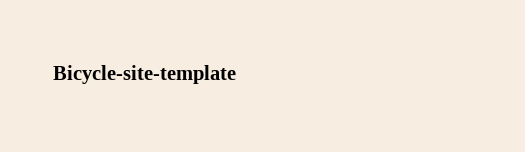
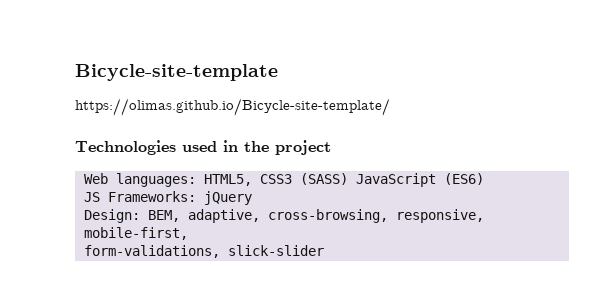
+ https://olimas.github.io/Bicycle-site-template/
+ Technologies used in the project
+ Web languages: HTML5, CSS3 (SASS) JavaScript (ES6)
+ JS Frameworks: jQuery
+ Design: BEM, adaptive, cross-browsing, responsive, mobile-first,
+ form-validations, slick-slider

